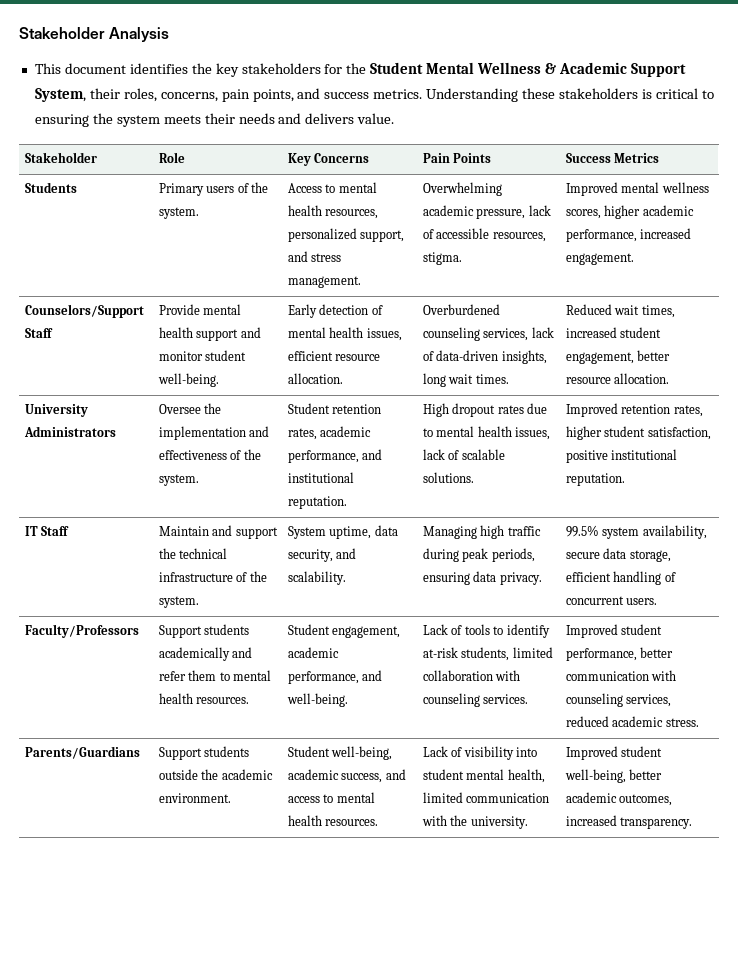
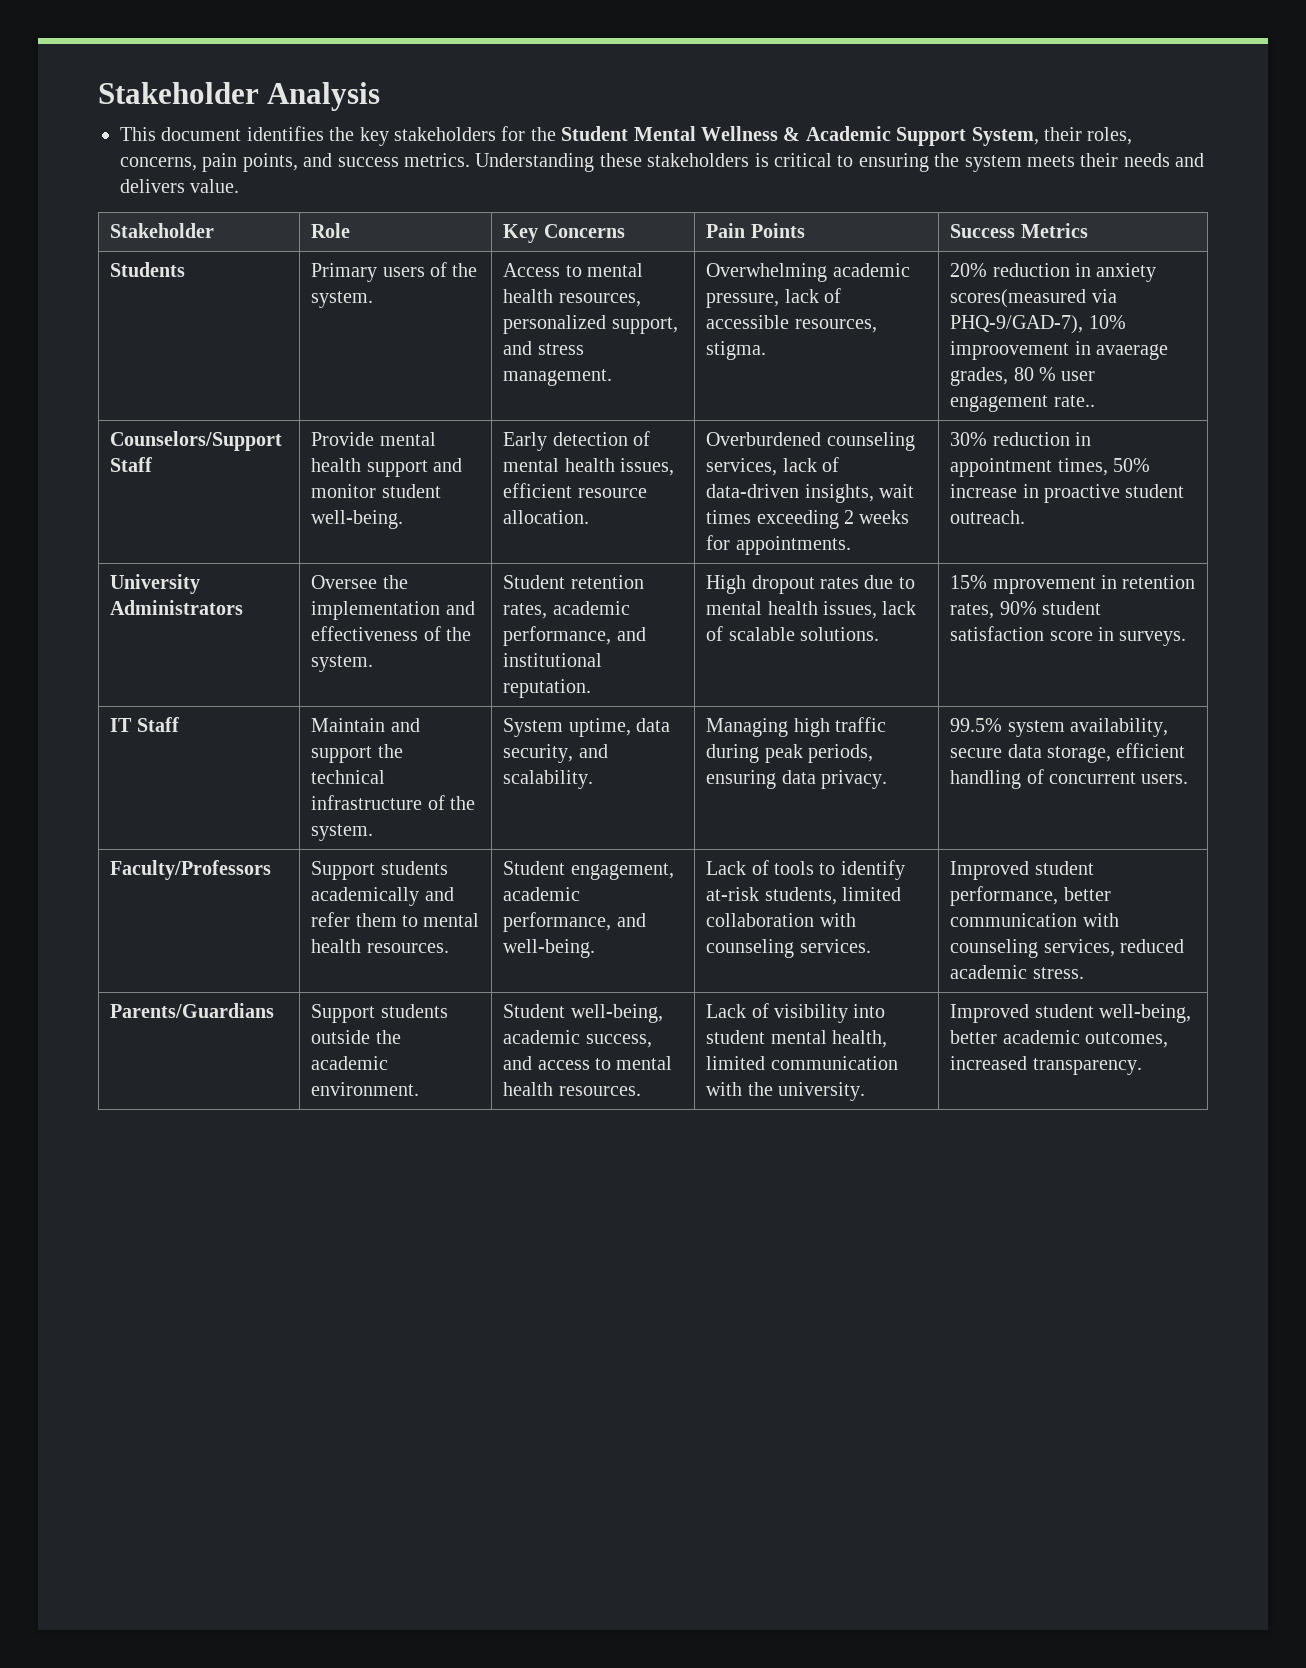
- Improved mental wellness scores, higher academic performance, increased engagement.
+ 20% reduction in anxiety scores(measured via PHQ-9/GAD-7), 10% improovement in avaerage grades, 80 % user engagement rate..
- Overburdened counseling services, lack of data-driven insights, long wait times. | Reduced wait times, increased student engagement, better resource allocation.
+ Overburdened counseling services, lack of data-driven insights, wait times exceeding 2 weeks for appointments. | 30% reduction in appointment times, 50% increase in proactive student outreach.
- Improved retention rates, higher student satisfaction, positive institutional reputation.
+ 15% mprovement in retention rates, 90% student satisfaction score in surveys.

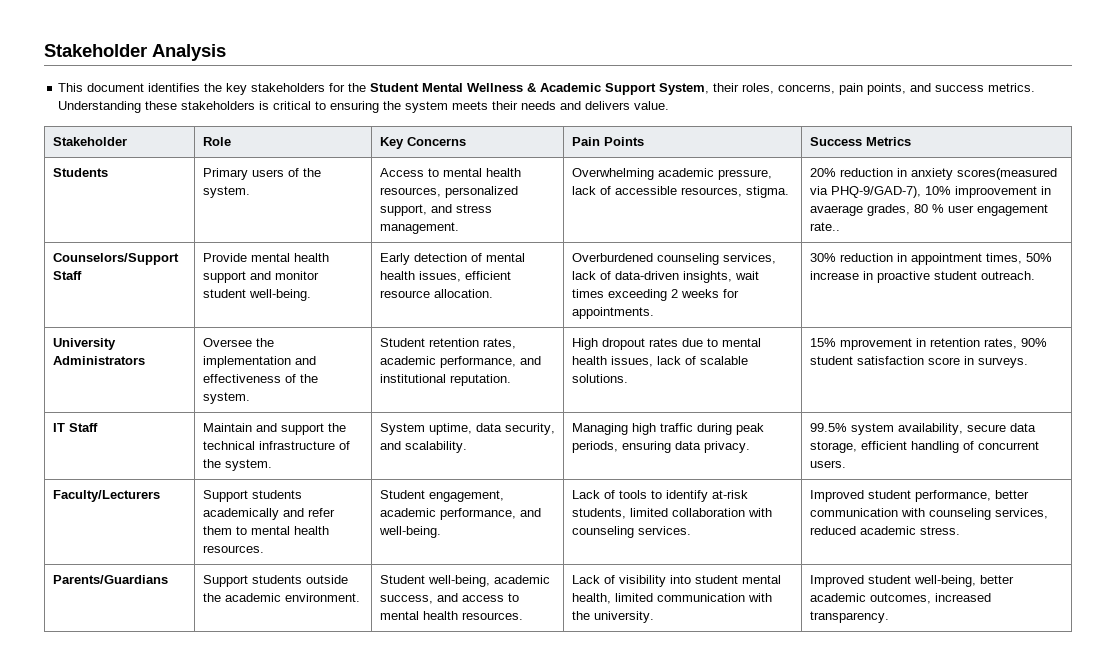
- Faculty/Professors | Support students academically and refer them to mental health resources. | Student engagement, academic performance, and well-being. | Lack of tools to identify at-risk students, limited collaboration with counseling services. | Improved student performance, better communication with counseling services, reduced academic stress.
+ Faculty/Lecturers | Support students academically and refer them to mental health resources. | Student engagement, academic performance, and well-being. | Lack of tools to identify at-risk students, limited collaboration with counseling services. | Improved student performance, better communication with counseling services, reduced academic stress.

